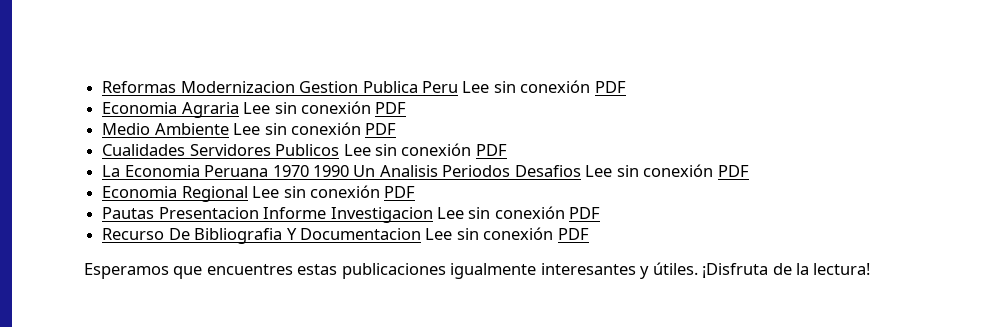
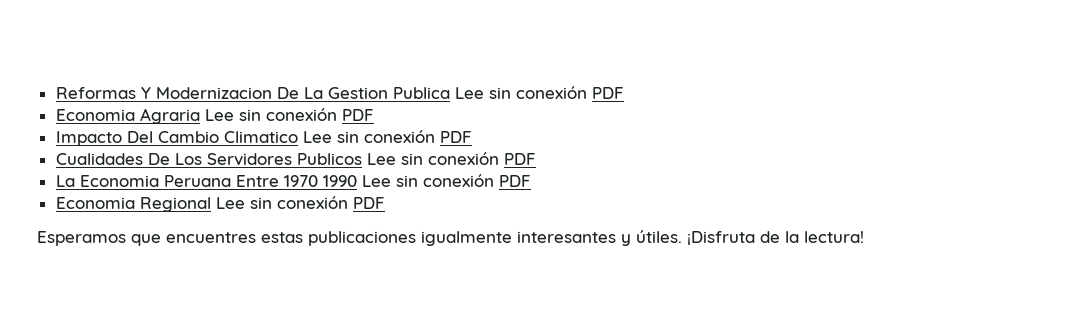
- Reformas Modernizacion Gestion Publica Peru Lee sin conexión PDF
+ Reformas Y Modernizacion De La Gestion Publica Lee sin conexión PDF
- Medio Ambiente Lee sin conexión PDF
+ Impacto Del Cambio Climatico Lee sin conexión PDF
- Cualidades Servidores Publicos Lee sin conexión PDF
+ Cualidades De Los Servidores Publicos Lee sin conexión PDF
- La Economia Peruana 1970 1990 Un Analisis Periodos Desafios Lee sin conexión PDF
+ La Economia Peruana Entre 1970 1990 Lee sin conexión PDF
- Pautas Presentacion Informe Investigacion Lee sin conexión PDF
- Recurso De Bibliografia Y Documentacion Lee sin conexión PDF

